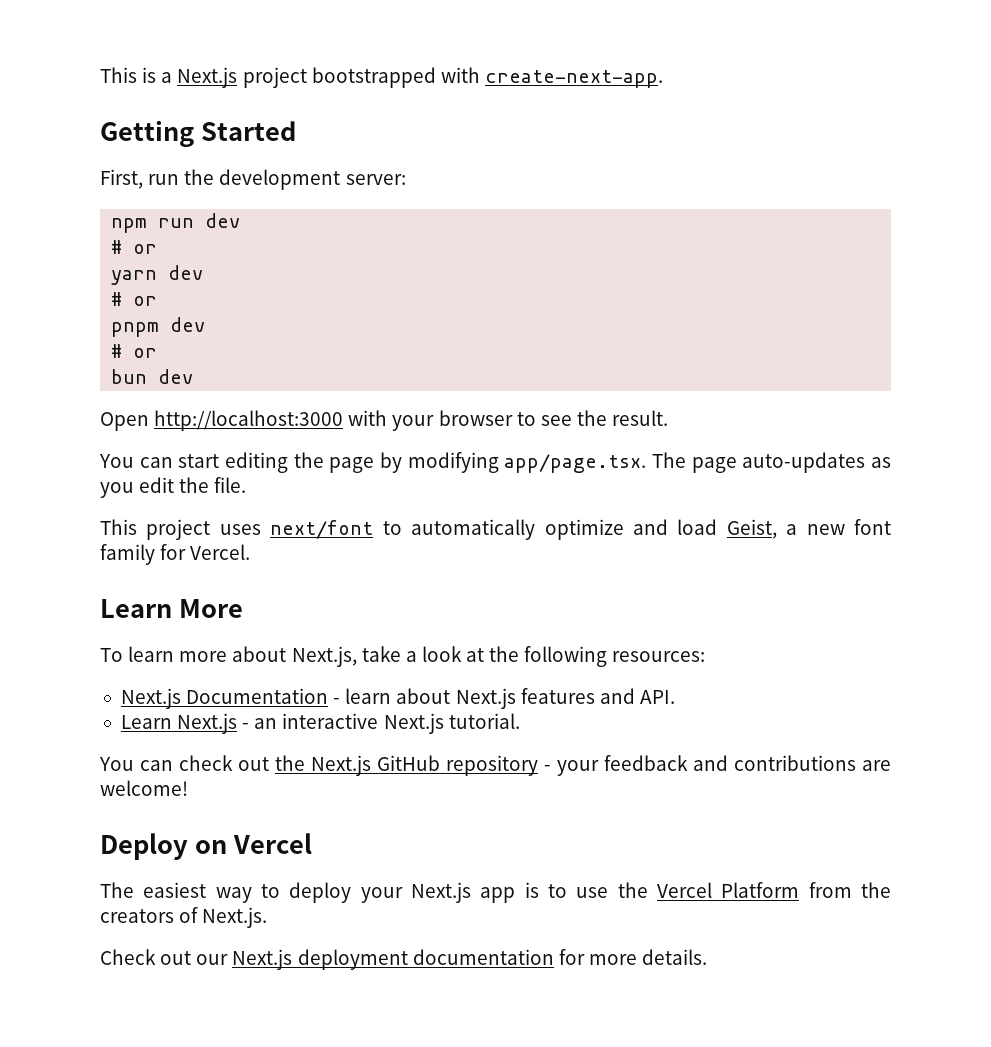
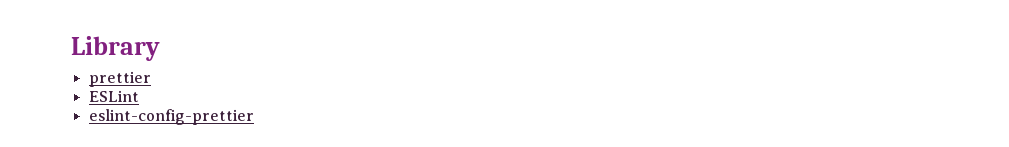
- This is a Next.js project bootstrapped with create-next-app.
- Getting Started
- First, run the development server:
- npm run dev
- # or
- yarn dev
- # or
- pnpm dev
- # or
- bun dev
- Open http://localhost:3000 with your browser to see the result.
- You can start editing the page by modifying app/page.tsx. The page auto-updates as you edit the file.
- This project uses next/font to automatically optimize and load Geist, a new font family for Vercel.
- Learn More
- To learn more about Next.js, take a look at the following resources:
- Next.js Documentation - learn about Next.js features and API.
- Learn Next.js - an interactive Next.js tutorial.
- You can check out the Next.js GitHub repository - your feedback and contributions are welcome!
- Deploy on Vercel
- The easiest way to deploy your Next.js app is to use the Vercel Platform from the creators of Next.js.
- Check out our Next.js deployment documentation for more details.
+ Library
+ prettier
+ ESLint
+ eslint-config-prettier

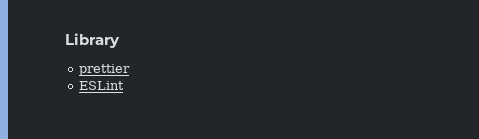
- eslint-config-prettier

